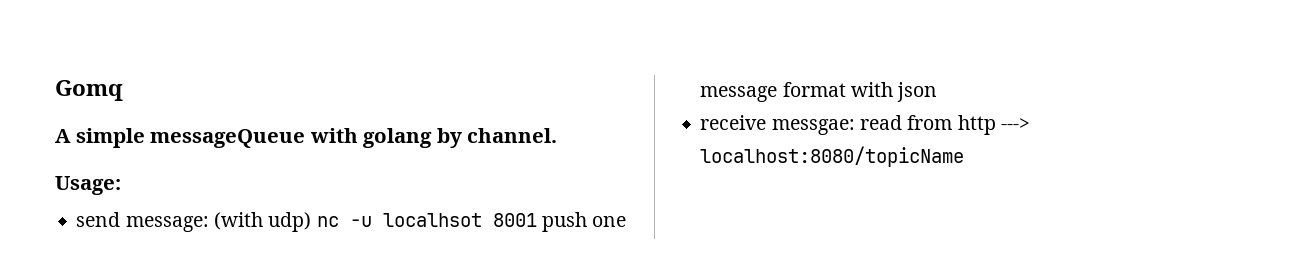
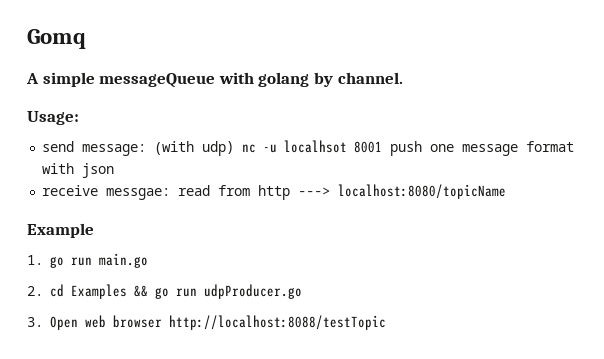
+ Example
+ 1. go run main.go
+ 2. cd Examples && go run udpProducer.go
+ 3. Open web browser http://localhost:8088/testTopic

